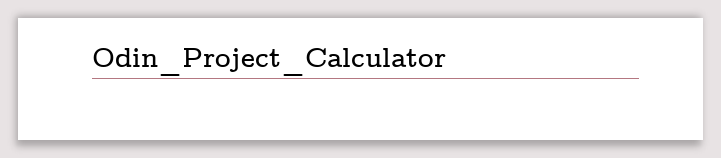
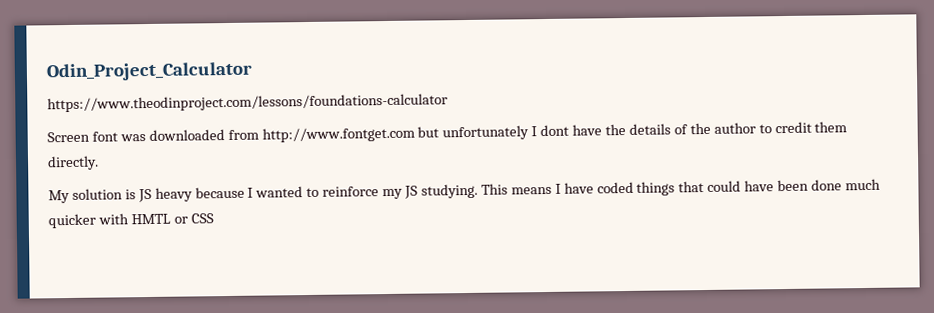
+ https://www.theodinproject.com/lessons/foundations-calculator
+ Screen font was downloaded from http://www.fontget.com but unfortunately I dont have the details of the author to credit them directly.
+ My solution is JS heavy because I wanted to reinforce my JS studying. This means I have coded things that could have been done much quicker with HMTL or CSS

